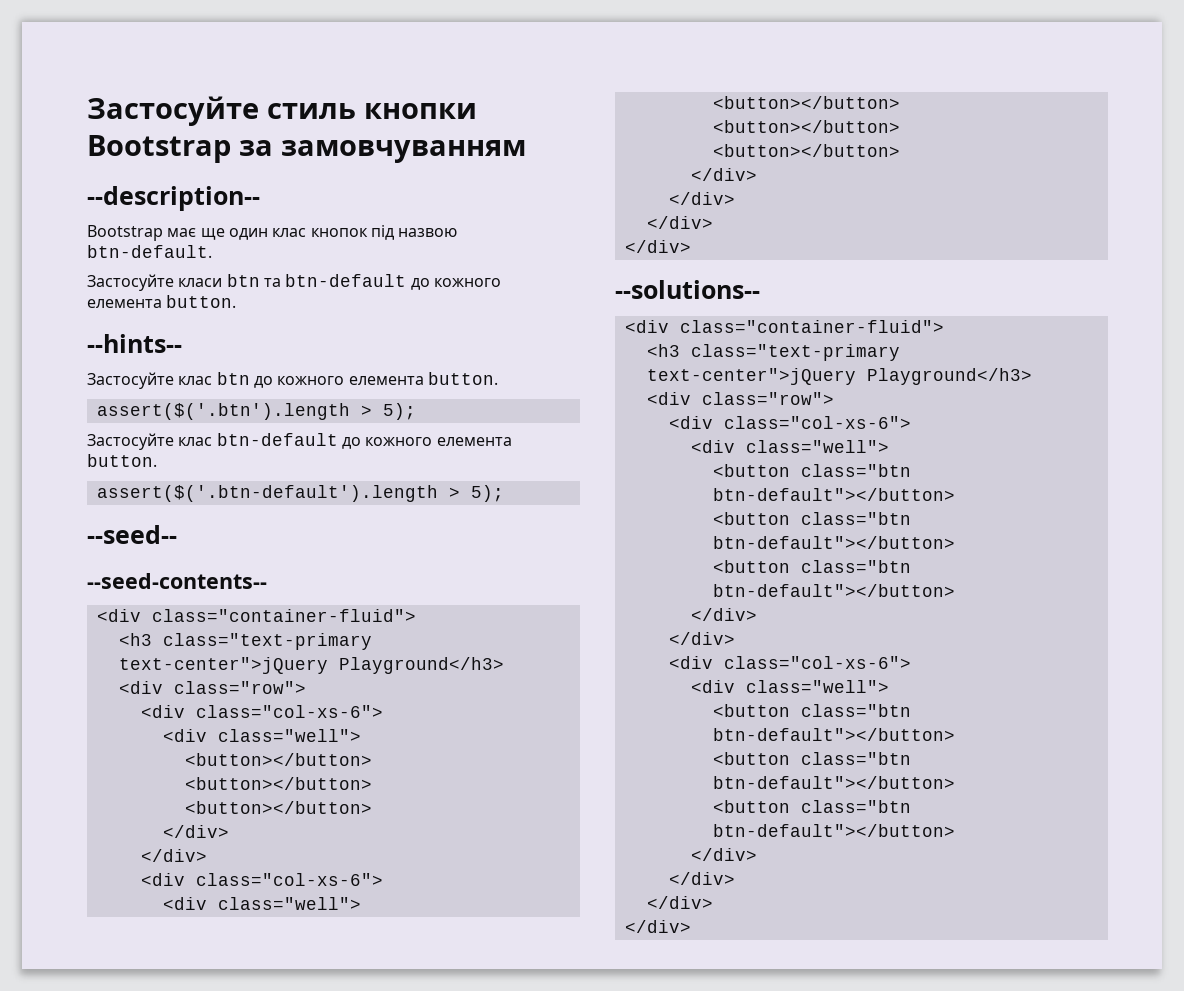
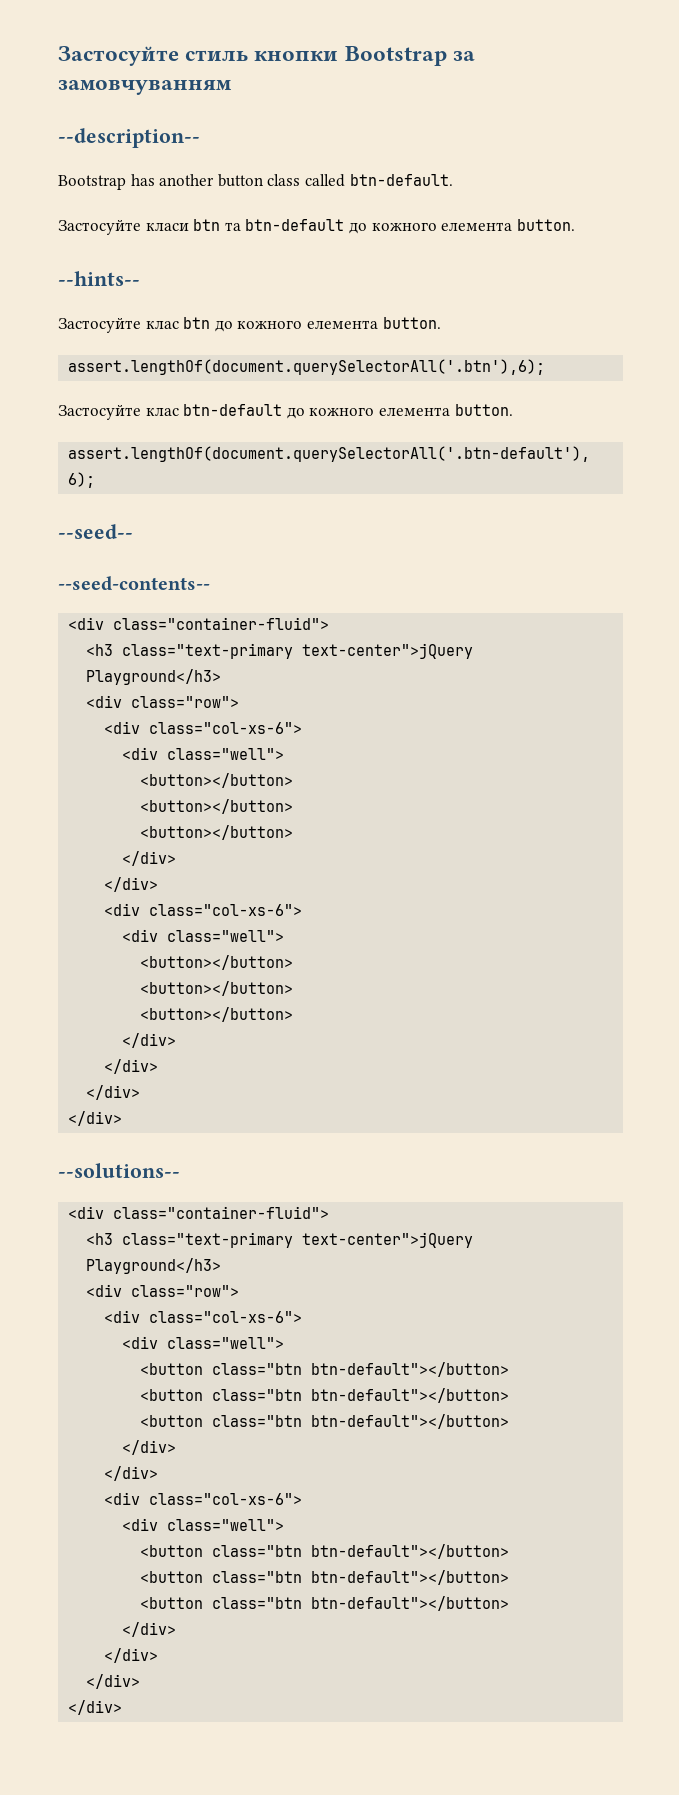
- Bootstrap має ще один клас кнопок під назвою btn-default.
+ Bootstrap has another button class called btn-default.
- assert($('.btn').length > 5);
+ assert.lengthOf(document.querySelectorAll('.btn'),6);
- assert($('.btn-default').length > 5);
+ assert.lengthOf(document.querySelectorAll('.btn-default'), 6);

